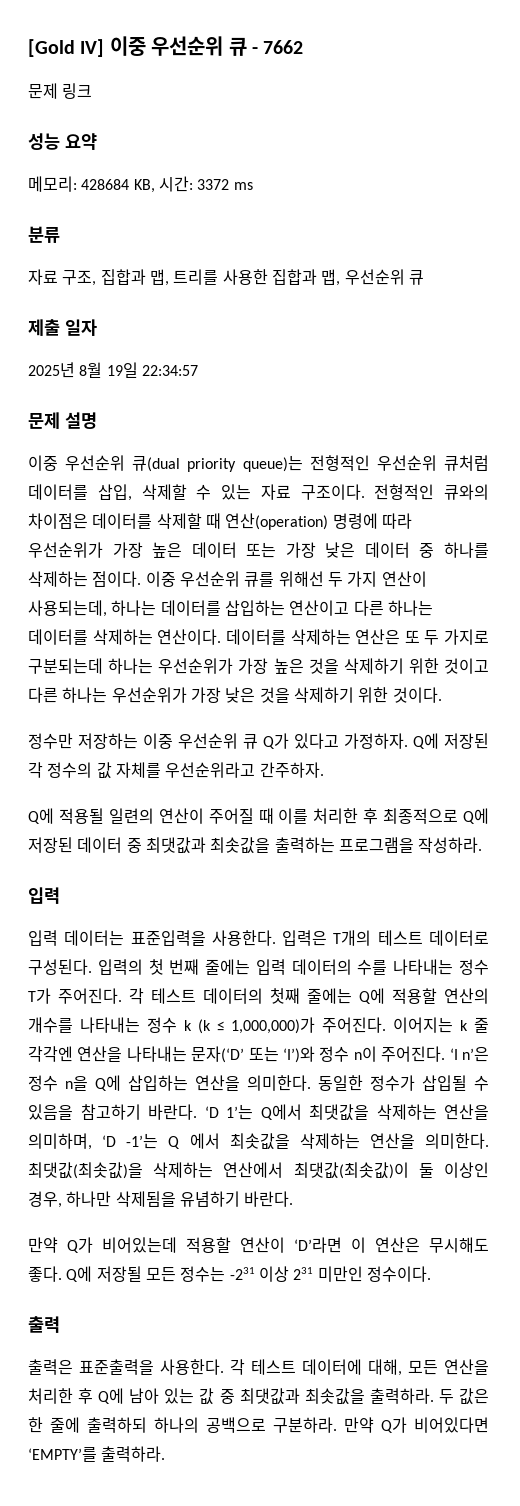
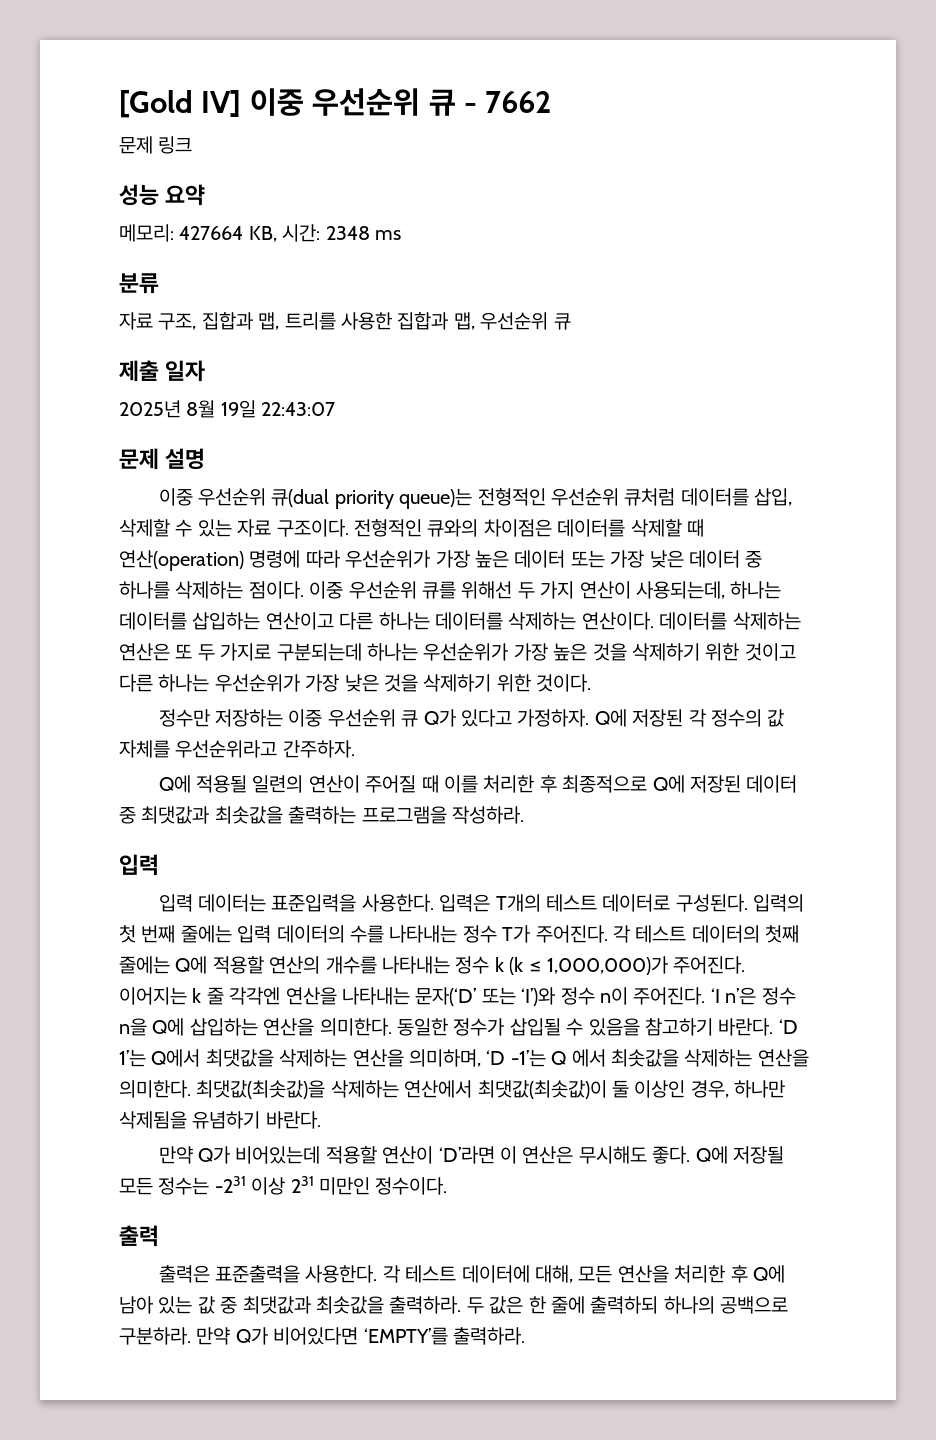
- 메모리: 428684 KB, 시간: 3372 ms
+ 메모리: 427664 KB, 시간: 2348 ms
- 2025년 8월 19일 22:34:57
+ 2025년 8월 19일 22:43:07

